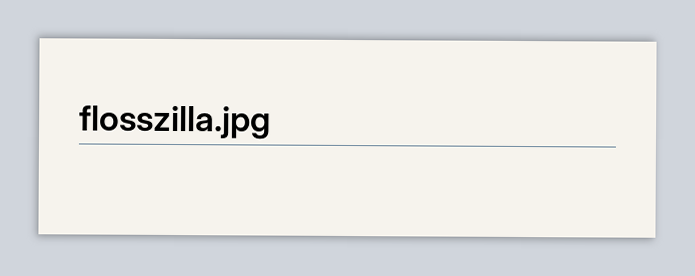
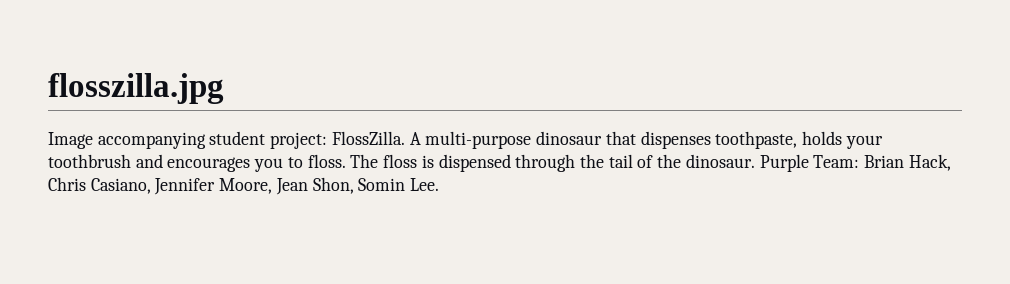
+ Image accompanying student project: FlossZilla. A multi-purpose dinosaur that dispenses toothpaste, holds your toothbrush and encourages you to floss. The floss is dispensed through the tail of the dinosaur. Purple Team: Brian Hack, Chris Casiano, Jennifer Moore, Jean Shon, Somin Lee.

